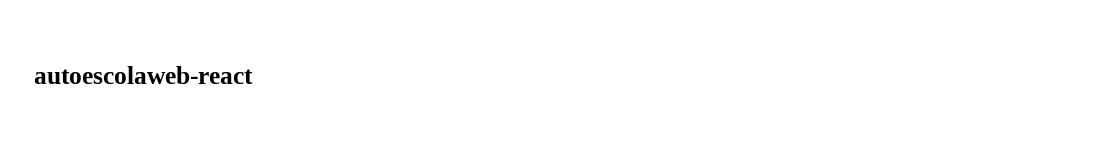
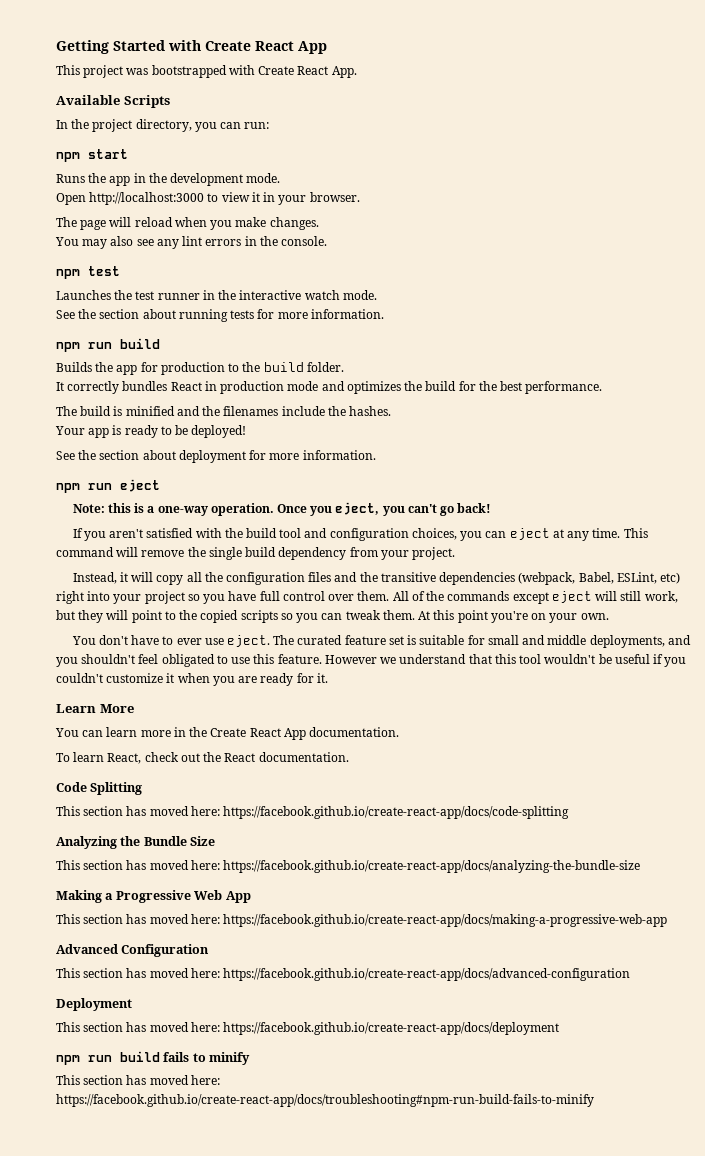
- autoescolaweb-react
+ Getting Started with Create React App
+ This project was bootstrapped with Create React App.
+ Available Scripts
+ In the project directory, you can run:
+ npm start
+ Runs the app in the development mode.
+ Open http://localhost:3000 to view it in your browser.
+ The page will reload when you make changes.
+ You may also see any lint errors in the console.
+ npm test
+ Launches the test runner in the interactive watch mode.
+ See the section about running tests for more information.
+ npm run build
+ Builds the app for production to the build folder.
+ It correctly bundles React in production mode and optimizes the build for the best performance.
+ The build is minified and the filenames include the hashes.
+ Your app is ready to be deployed!
+ See the section about deployment for more information.
+ npm run eject
+ Note: this is a one-way operation. Once you eject, you can't go back!
+ If you aren't satisfied with the build tool and configuration choices, you can eject at any time. This command will remove the single build dependency from your project.
+ Instead, it will copy all the configuration files and the transitive dependencies (webpack, Babel, ESLint, etc) right into your project so you have full control over them. All of the commands except eject will still work, but they will point to the copied scripts so you can tweak them. At this point you're on your own.
+ You don't have to ever use eject. The curated feature set is suitable for small and middle deployments, and you shouldn't feel obligated to use this feature. However we understand that this tool wouldn't be useful if you couldn't customize it when you are ready for it.
+ Learn More
+ You can learn more in the Create React App documentation.
+ To learn React, check out the React documentation.
+ Code Splitting
+ This section has moved here: https://facebook.github.io/create-react-app/docs/code-splitting
+ Analyzing the Bundle Size
+ This section has moved here: https://facebook.github.io/create-react-app/docs/analyzing-the-bundle-size
+ Making a Progressive Web App
+ This section has moved here: https://facebook.github.io/create-react-app/docs/making-a-progressive-web-app
+ Advanced Configuration
+ This section has moved here: https://facebook.github.io/create-react-app/docs/advanced-configuration
+ Deployment
+ This section has moved here: https://facebook.github.io/create-react-app/docs/deployment
+ npm run build fails to minify
+ This section has moved here: https://facebook.github.io/create-react-app/docs/troubleshooting#npm-run-build-fails-to-minify

